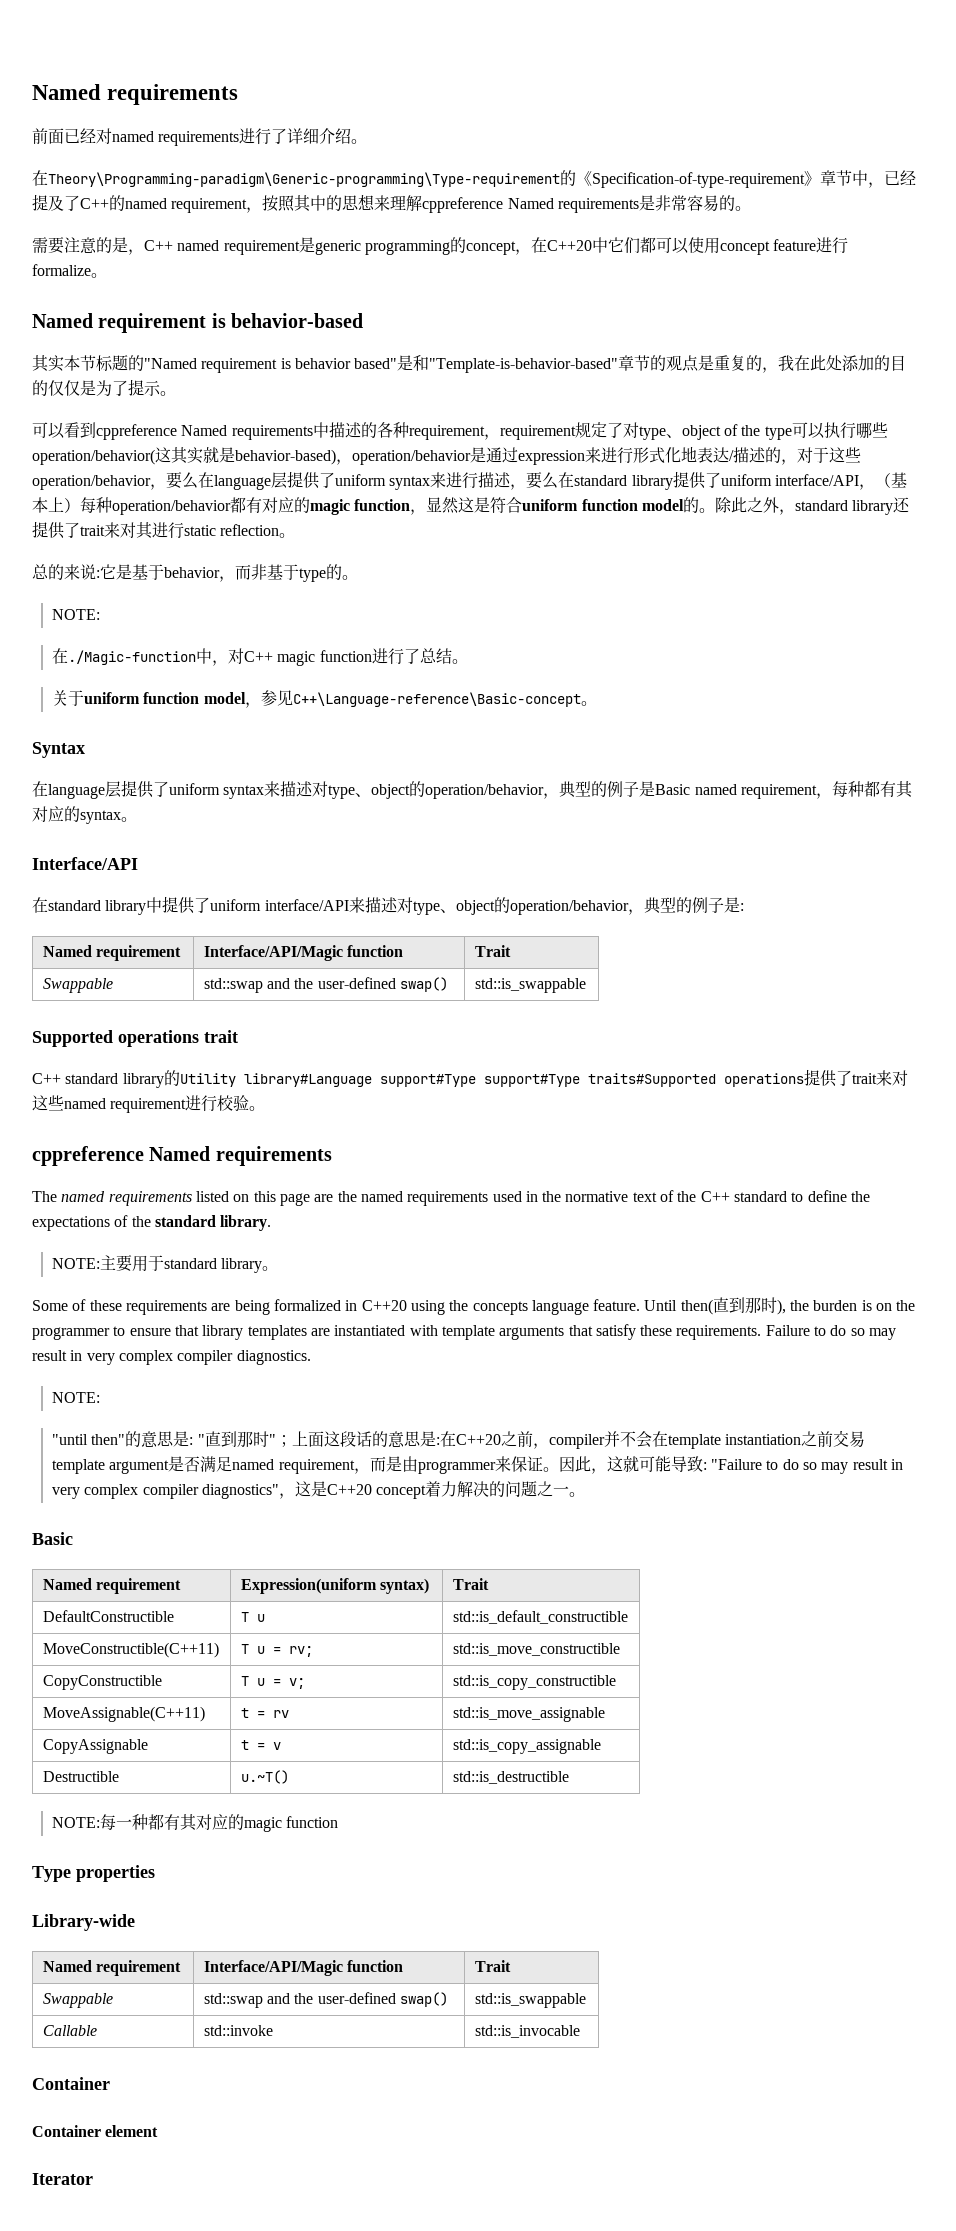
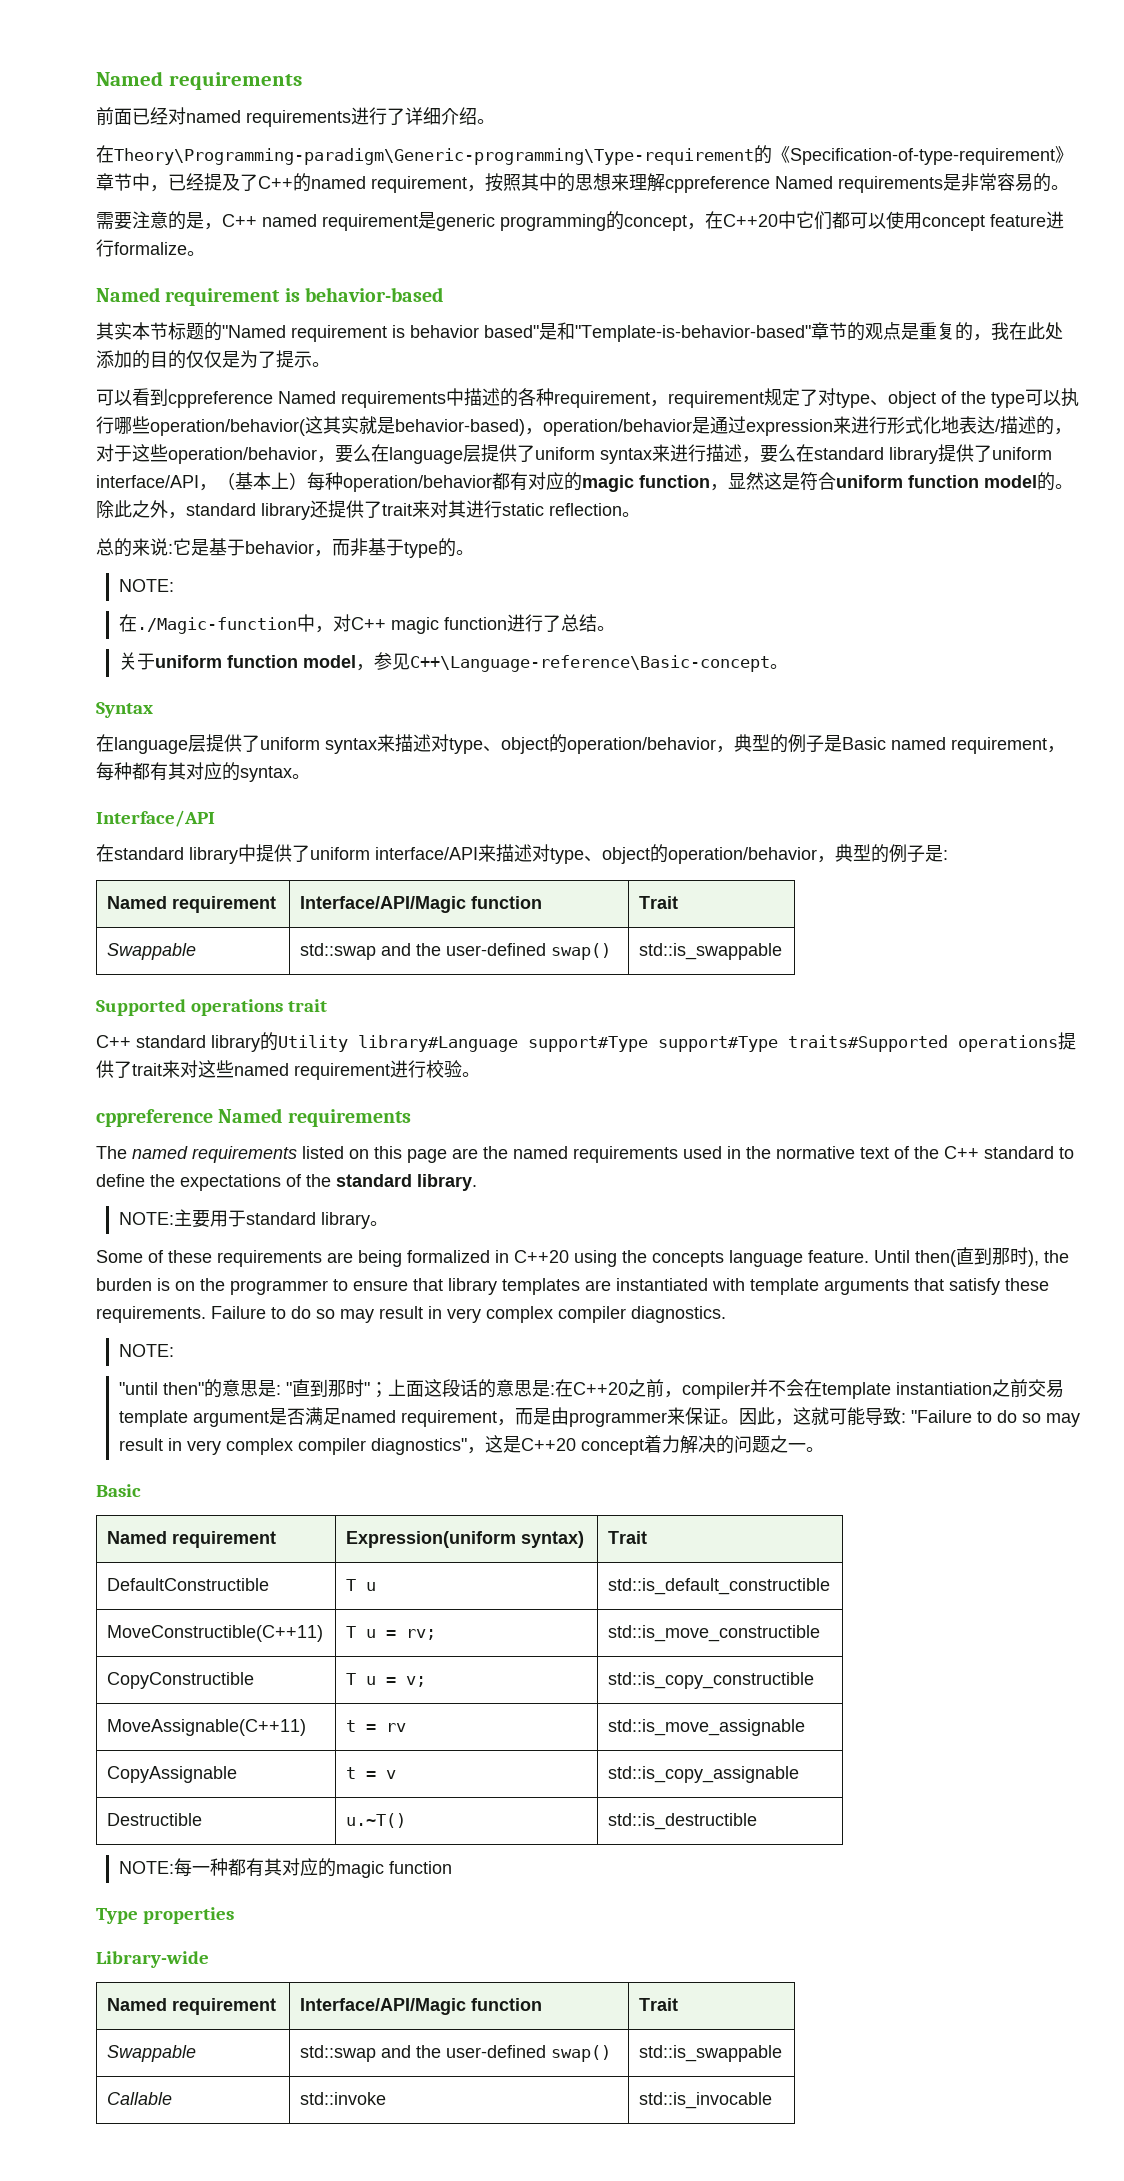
  Callable | std::invoke | std::is_invocable
- Container
- Container element
- Iterator

